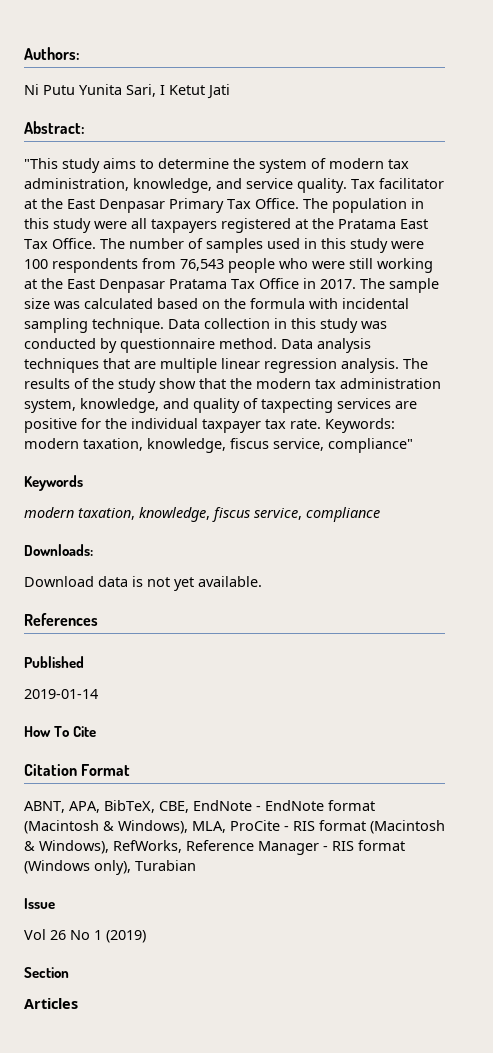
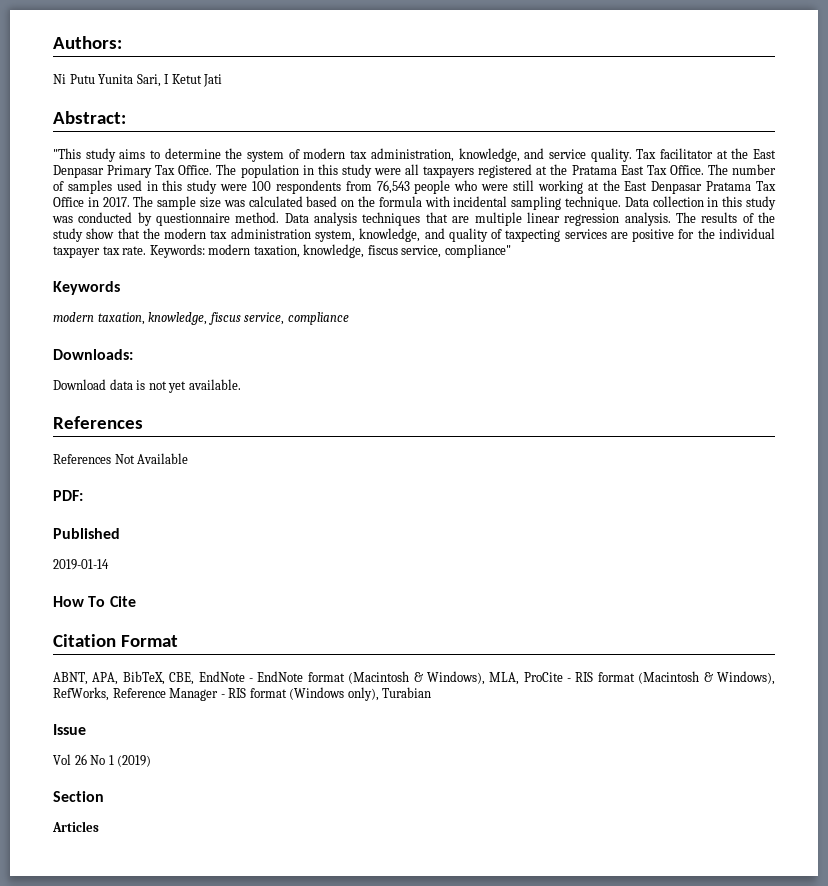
+ References Not Available
+ PDF:

